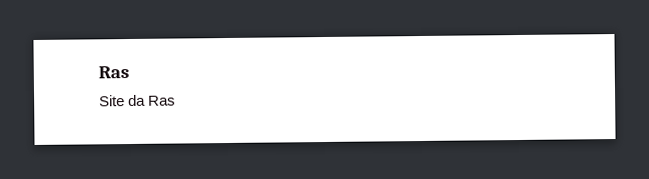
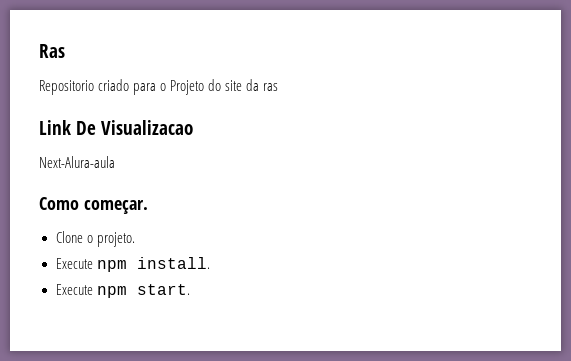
- Site da Ras
+ Repositorio criado para o Projeto do site da ras
+ Link De Visualizacao
+ Next-Alura-aula
+ Como começar.
+ Clone o projeto.
+ Execute npm install.
+ Execute npm start.

